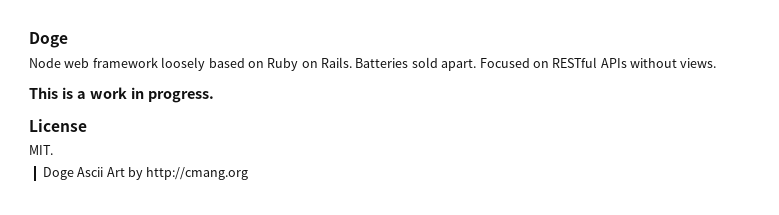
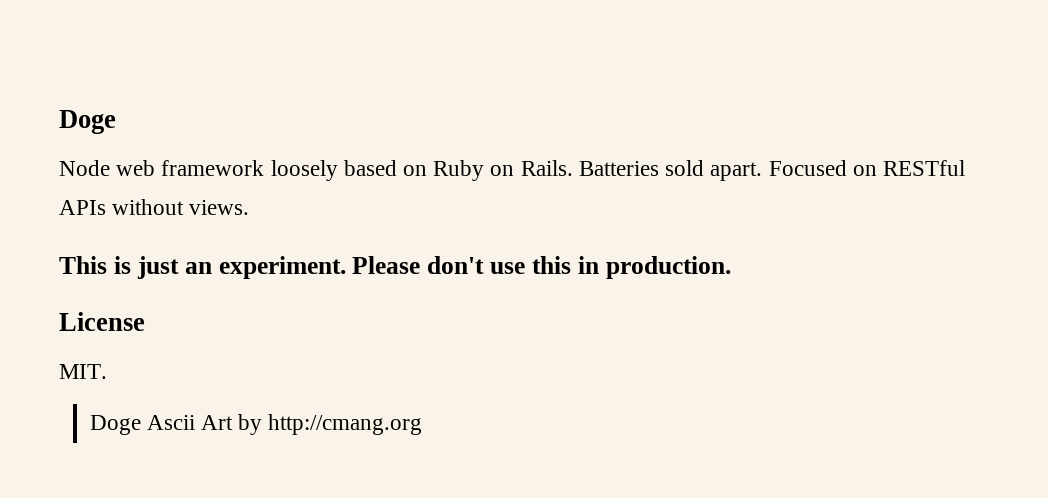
- This is a work in progress.
+ This is just an experiment. Please don't use this in production.

